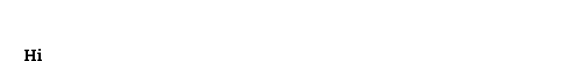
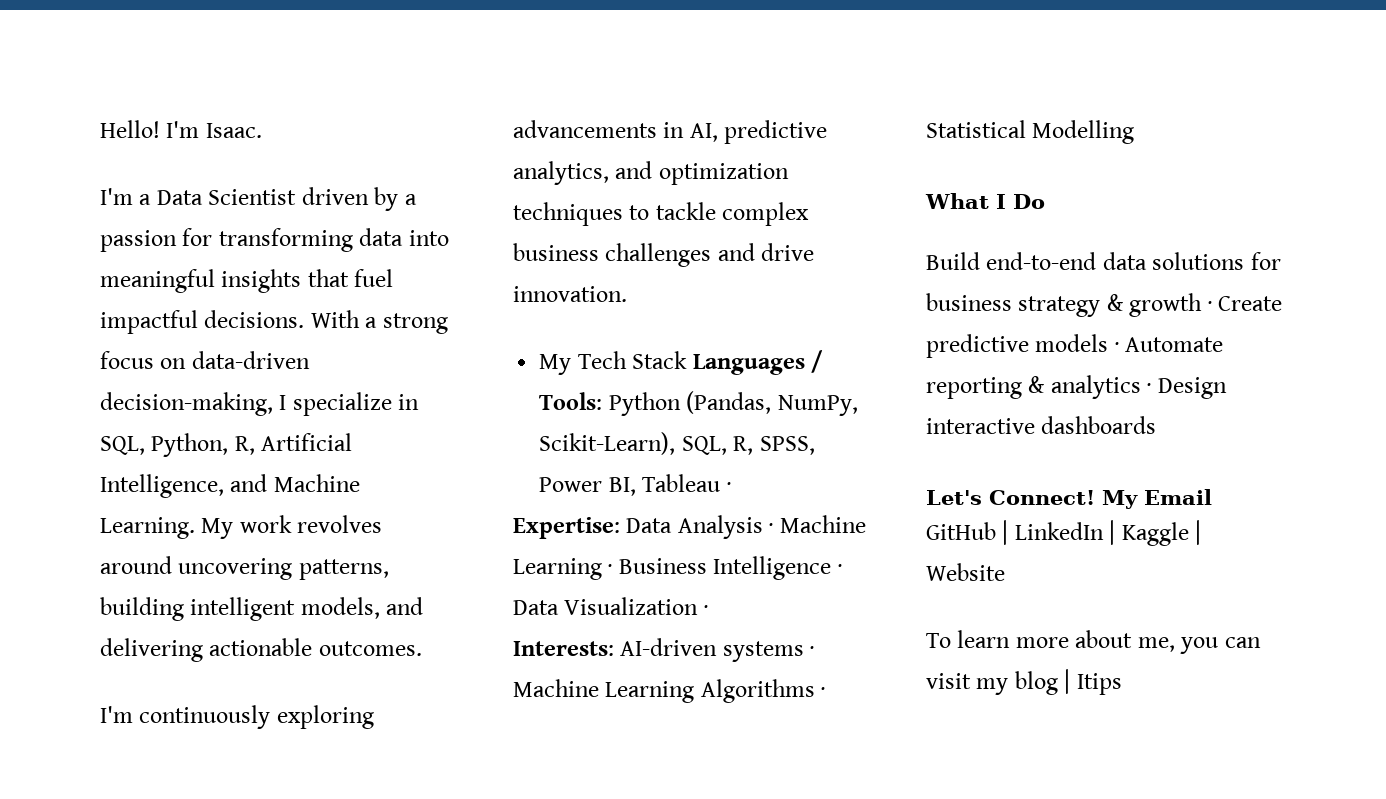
- Hi
+ Hello! I'm Isaac.
+ I'm a Data Scientist driven by a passion for transforming data into meaningful insights that fuel impactful decisions. With a strong focus on data-driven decision-making, I specialize in SQL, Python, R, Artificial Intelligence, and Machine Learning. My work revolves around uncovering patterns, building intelligent models, and delivering actionable outcomes.
+ I'm continuously exploring advancements in AI, predictive analytics, and optimization techniques to tackle complex business challenges and drive innovation.
+ My Tech Stack Languages / Tools: Python (Pandas, NumPy, Scikit-Learn), SQL, R, SPSS, Power BI, Tableau ·
+ Expertise: Data Analysis · Machine Learning · Business Intelligence · Data Visualization ·
+ Interests: AI-driven systems · Machine Learning Algorithms · Statistical Modelling
+ What I Do
+ Build end-to-end data solutions for business strategy & growth · Create predictive models · Automate reporting & analytics · Design interactive dashboards
+ Let's Connect! My Email
+ GitHub | LinkedIn | Kaggle | Website
+ To learn more about me, you can visit my blog | Itips

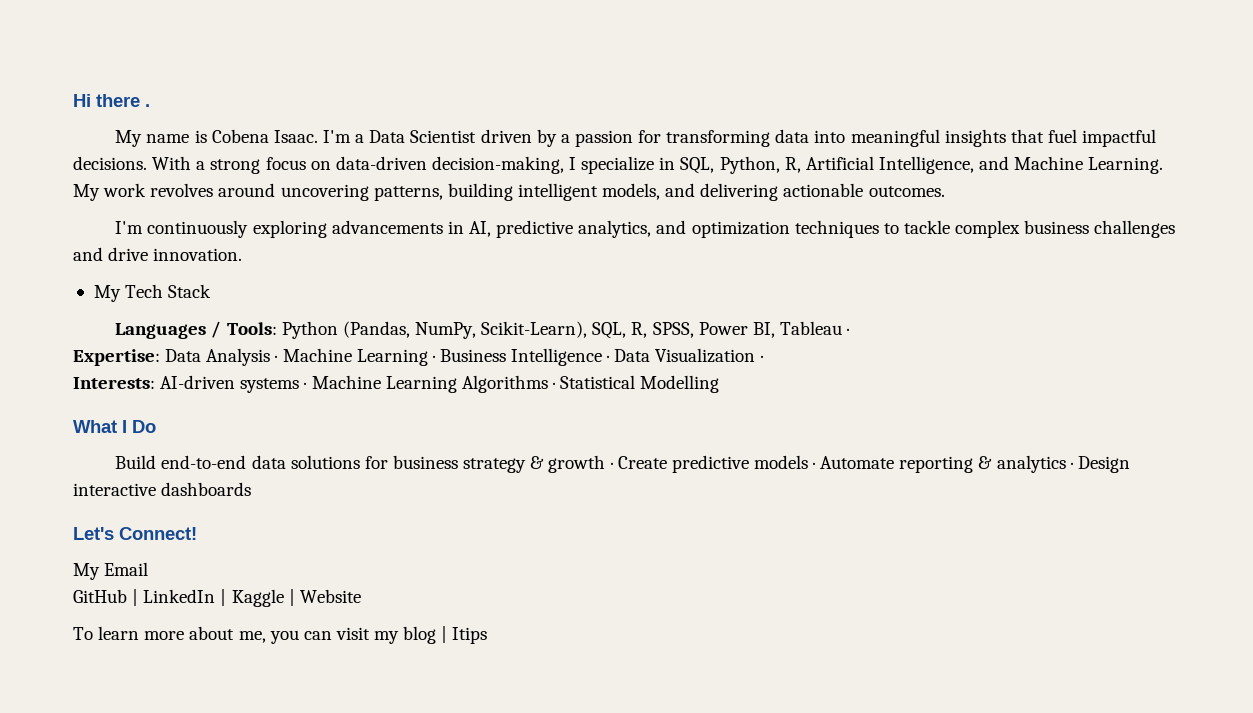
- Hello! I'm Isaac.
- I'm a Data Scientist driven by a passion for transforming data into meaningful insights that fuel impactful decisions.
+ Hi there .
+ My name is Cobena Isaac. I'm a Data Scientist driven by a passion for transforming data into meaningful insights that fuel impactful decisions.
- My Tech Stack Languages / Tools: Python (Pandas, NumPy, Scikit-Learn), SQL, R, SPSS, Power BI, Tableau ·
+ My Tech Stack
+ Languages / Tools: Python (Pandas, NumPy, Scikit-Learn), SQL, R, SPSS, Power BI, Tableau ·
- Let's Connect! My Email
+ Let's Connect!
+ My Email

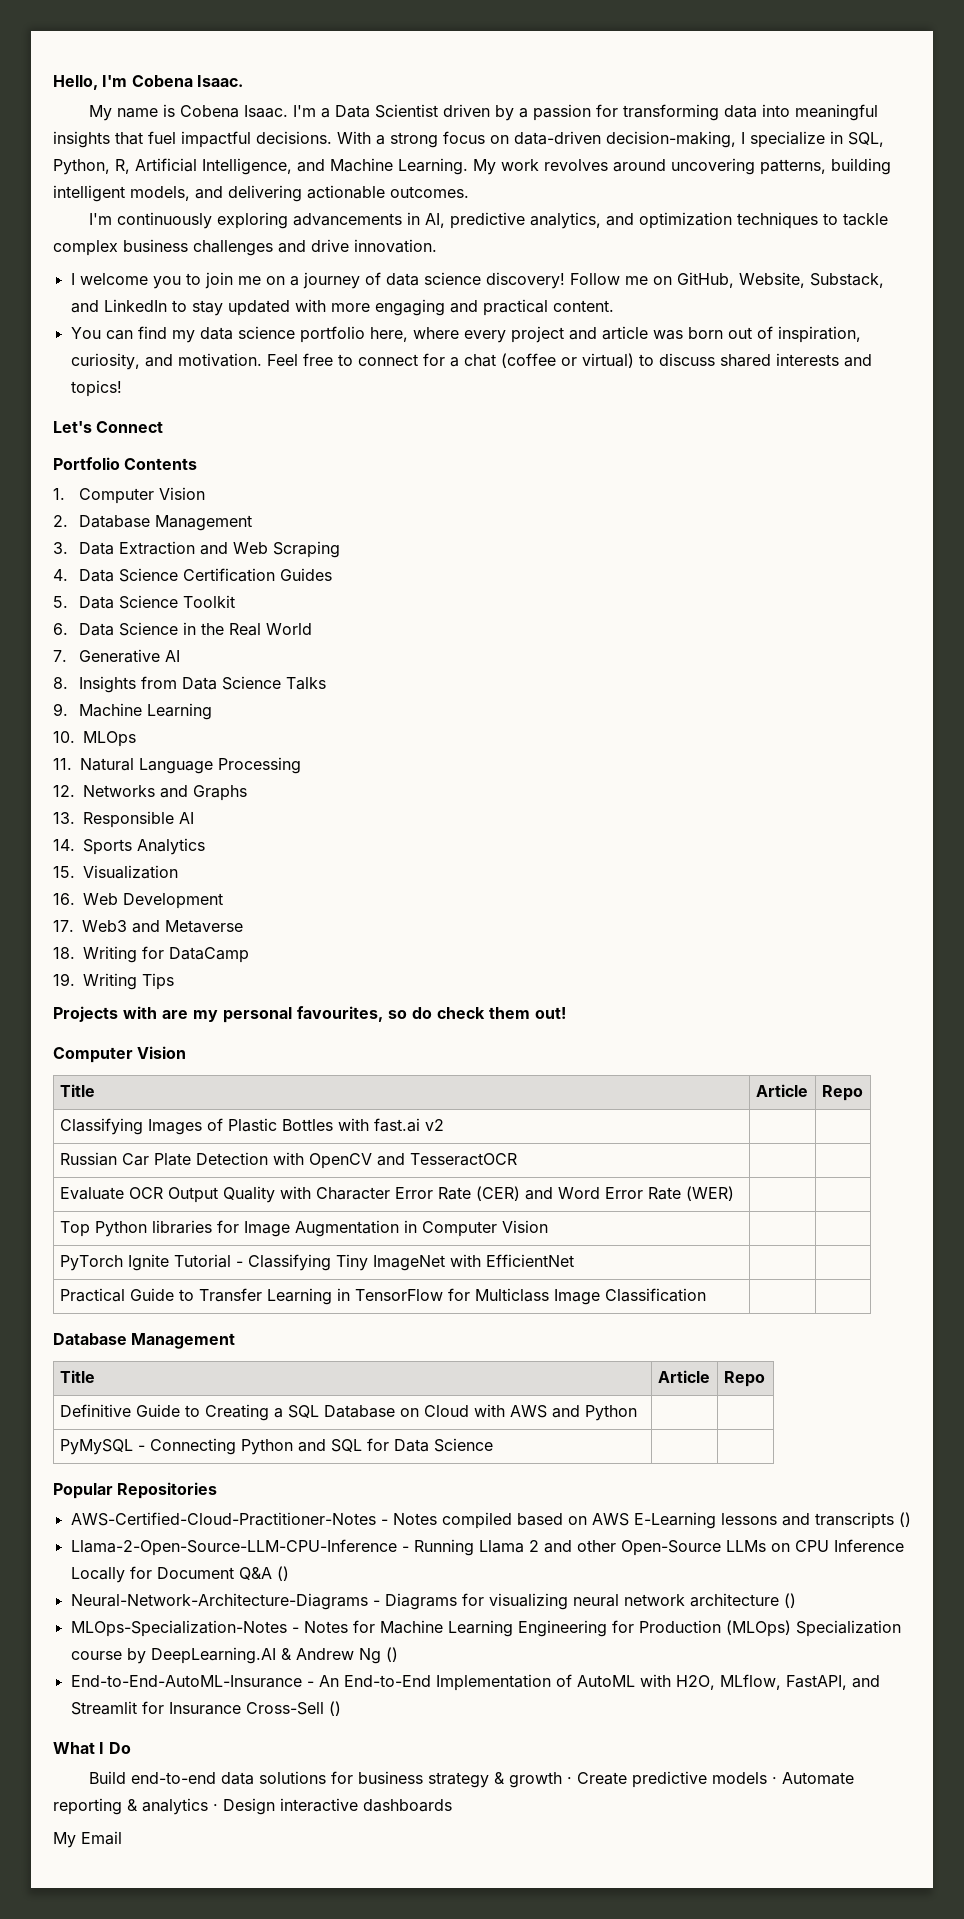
- Hi there .
+ Hello, I'm Cobena Isaac.
- My Tech Stack
- Languages / Tools: Python (Pandas, NumPy, Scikit-Learn), SQL, R, SPSS, Power BI, Tableau ·
- Expertise: Data Analysis · Machine Learning · Business Intelligence · Data Visualization ·
- Interests: AI-driven systems · Machine Learning Algorithms · Statistical Modelling
+ I welcome you to join me on a journey of data science discovery! Follow me on GitHub, Website, Substack, and LinkedIn to stay updated with more engaging and practical content.
+ You can find my data science portfolio here, where every project and article was born out of inspiration, curiosity, and motivation. Feel free to connect for a chat (coffee or virtual) to discuss shared interests and topics!
+ Let's Connect
+ Portfolio Contents
+ 1. Computer Vision
+ 2. Database Management
+ 3. Data Extraction and Web Scraping
+ 4. Data Science Certification Guides
+ 5. Data Science Toolkit
+ 6. Data Science in the Real World
+ 7. Generative AI
+ 8. Insights from Data Science Talks
+ 9. Machine Learning
+ 10. MLOps
+ 11. Natural Language Processing
+ 12. Networks and Graphs
+ 13. Responsible AI
+ 14. Sports Analytics
+ 15. Visualization
+ 16. Web Development
+ 17. Web3 and Metaverse
+ 18. Writing for DataCamp
+ 19. Writing Tips
+ Projects with are my personal favourites, so do check them out!
+ Computer Vision
+ Title | Article | Repo
+ Classifying Images of Plastic Bottles with fast.ai v2 | |
+ Russian Car Plate Detection with OpenCV and TesseractOCR | |
+ Evaluate OCR Output Quality with Character Error Rate (CER) and Word Error Rate (WER) | |
+ Top Python libraries for Image Augmentation in Computer Vision | |
+ PyTorch Ignite Tutorial - Classifying Tiny ImageNet with EfficientNet | |
+ Practical Guide to Transfer Learning in TensorFlow for Multiclass Image Classification | |
+ Database Management
+ Title | Article | Repo
+ Definitive Guide to Creating a SQL Database on Cloud with AWS and Python | |
+ PyMySQL - Connecting Python and SQL for Data Science | |
+ Popular Repositories
+ AWS-Certified-Cloud-Practitioner-Notes - Notes compiled based on AWS E-Learning lessons and transcripts ()
+ Llama-2-Open-Source-LLM-CPU-Inference - Running Llama 2 and other Open-Source LLMs on CPU Inference Locally for Document Q&A ()
+ Neural-Network-Architecture-Diagrams - Diagrams for visualizing neural network architecture ()
+ MLOps-Specialization-Notes - Notes for Machine Learning Engineering for Production (MLOps) Specialization course by DeepLearning.AI & Andrew Ng ()
+ End-to-End-AutoML-Insurance - An End-to-End Implementation of AutoML with H2O, MLflow, FastAPI, and Streamlit for Insurance Cross-Sell ()
- Let's Connect!
- GitHub | LinkedIn | Kaggle | Website
- To learn more about me, you can visit my blog | Itips

